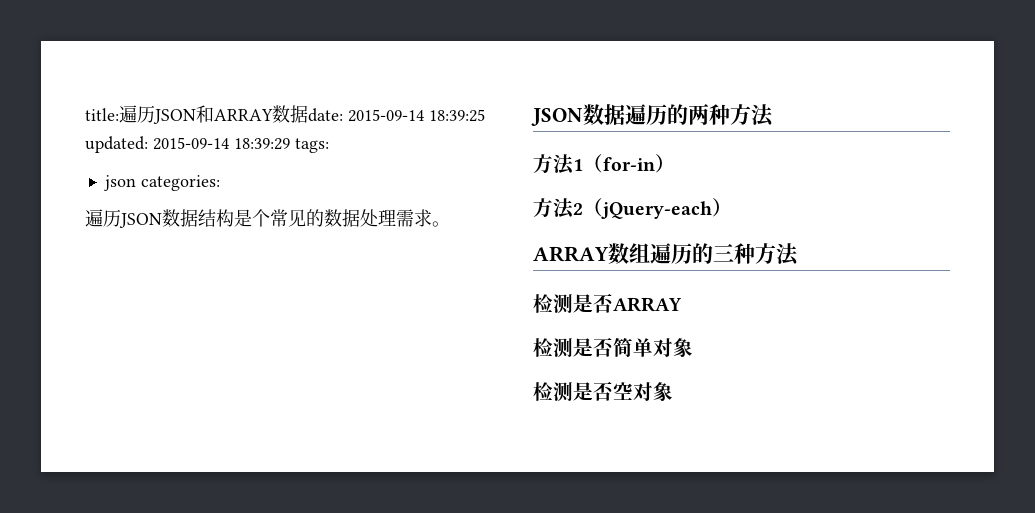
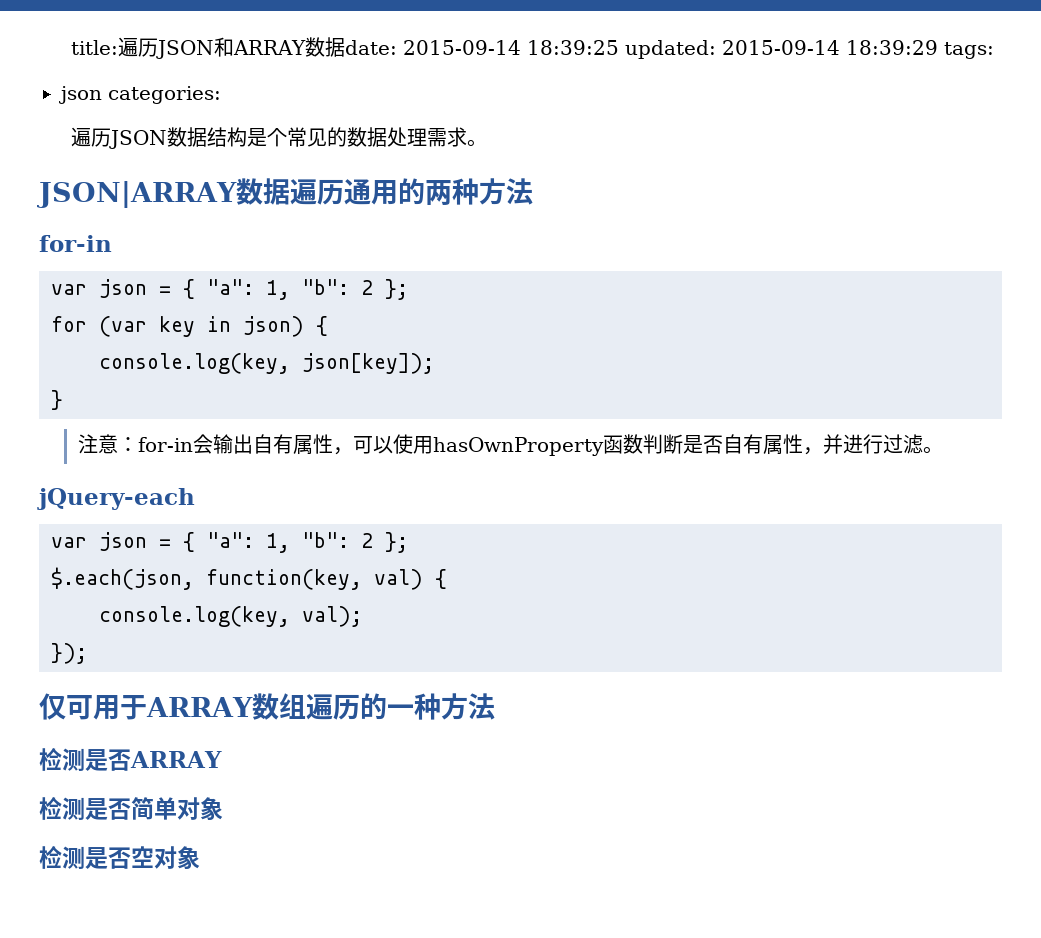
- JSON数据遍历的两种方法
- 方法1（for-in）
- 方法2（jQuery-each）
- ARRAY数组遍历的三种方法
+ JSON|ARRAY数据遍历通用的两种方法
+ for-in
+ var json = { "a": 1, "b": 2 };
+ for (var key in json) {
+ console.log(key, json[key]);
+ }
+ 注意：for-in会输出自有属性，可以使用hasOwnProperty函数判断是否自有属性，并进行过滤。
+ jQuery-each
+ var json = { "a": 1, "b": 2 };
+ $.each(json, function(key, val) {
+ console.log(key, val);
+ });
+ 仅可用于ARRAY数组遍历的一种方法

